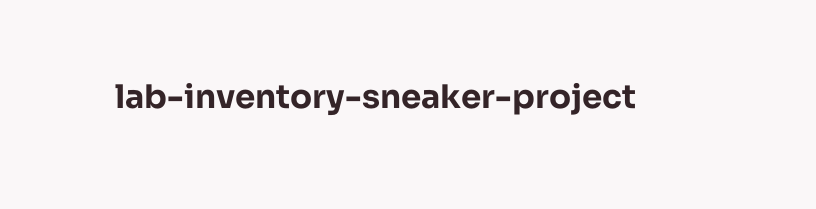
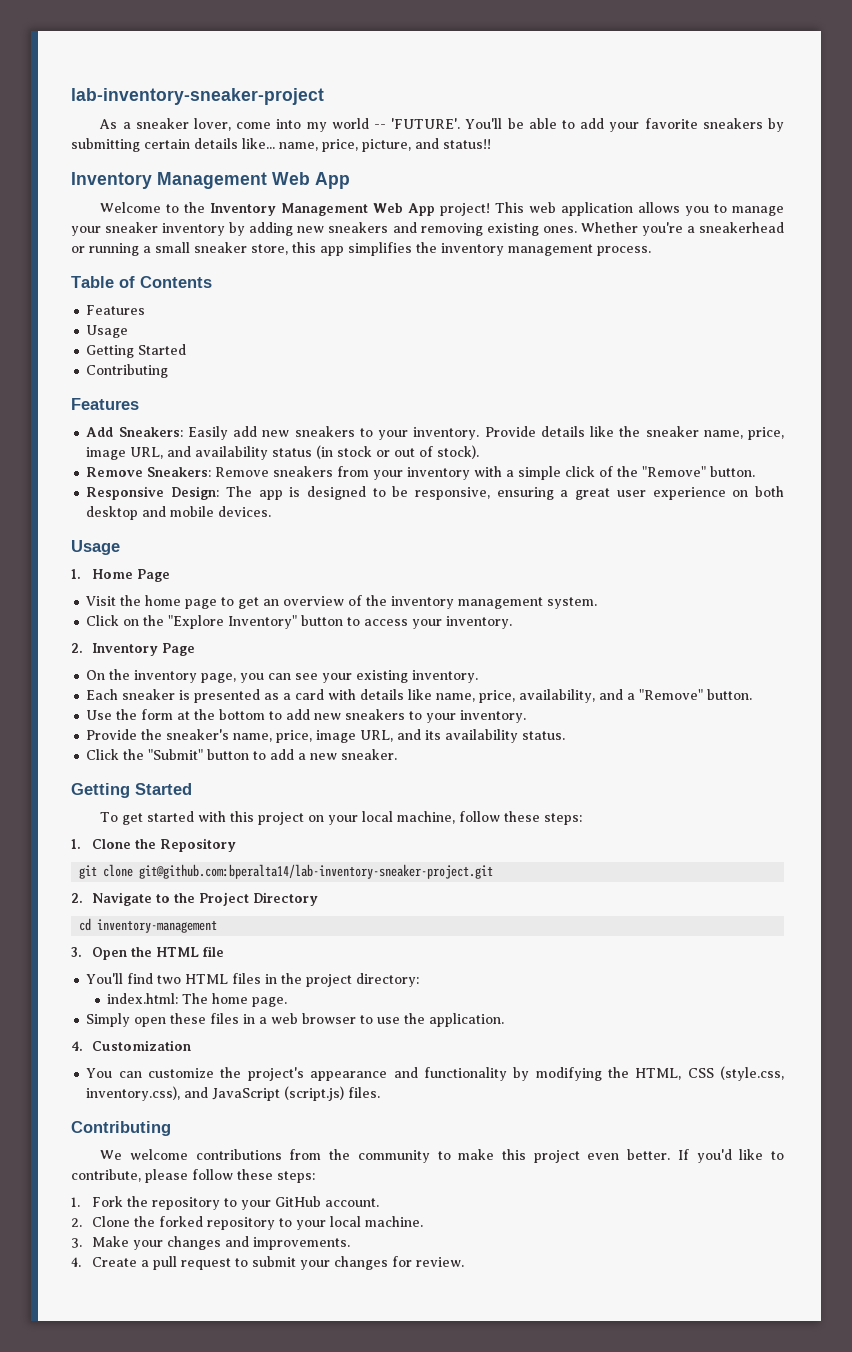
+ As a sneaker lover, come into my world -- 'FUTURE'. You'll be able to add your favorite sneakers by submitting certain details like... name, price, picture, and status!!
+ Inventory Management Web App
+ Welcome to the Inventory Management Web App project! This web application allows you to manage your sneaker inventory by adding new sneakers and removing existing ones. Whether you're a sneakerhead or running a small sneaker store, this app simplifies the inventory management process.
+ Table of Contents
+ Features
+ Usage
+ Getting Started
+ Contributing
+ Features
+ Add Sneakers: Easily add new sneakers to your inventory. Provide details like the sneaker name, price, image URL, and availability status (in stock or out of stock).
+ Remove Sneakers: Remove sneakers from your inventory with a simple click of the "Remove" button.
+ Responsive Design: The app is designed to be responsive, ensuring a great user experience on both desktop and mobile devices.
+ Usage
+ 1. Home Page
+ Visit the home page to get an overview of the inventory management system.
+ Click on the "Explore Inventory" button to access your inventory.
+ 2. Inventory Page
+ On the inventory page, you can see your existing inventory.
+ Each sneaker is presented as a card with details like name, price, availability, and a "Remove" button.
+ Use the form at the bottom to add new sneakers to your inventory.
+ Provide the sneaker's name, price, image URL, and its availability status.
+ Click the "Submit" button to add a new sneaker.
+ Getting Started
+ To get started with this project on your local machine, follow these steps:
+ 1. Clone the Repository
+ git clone git@github.com:bperalta14/lab-inventory-sneaker-project.git
+ 2. Navigate to the Project Directory
+ cd inventory-management
+ 3. Open the HTML file
+ You'll find two HTML files in the project directory:
+ index.html: The home page.
+ Simply open these files in a web browser to use the application.
+ 4. Customization
+ You can customize the project's appearance and functionality by modifying the HTML, CSS (style.css, inventory.css), and JavaScript (script.js) files.
+ Contributing
+ We welcome contributions from the community to make this project even better. If you'd like to contribute, please follow these steps:
+ 1. Fork the repository to your GitHub account.
+ 2. Clone the forked repository to your local machine.
+ 3. Make your changes and improvements.
+ 4. Create a pull request to submit your changes for review.

